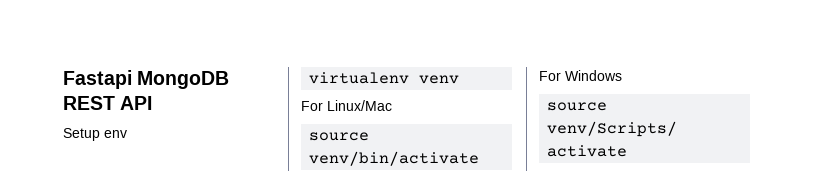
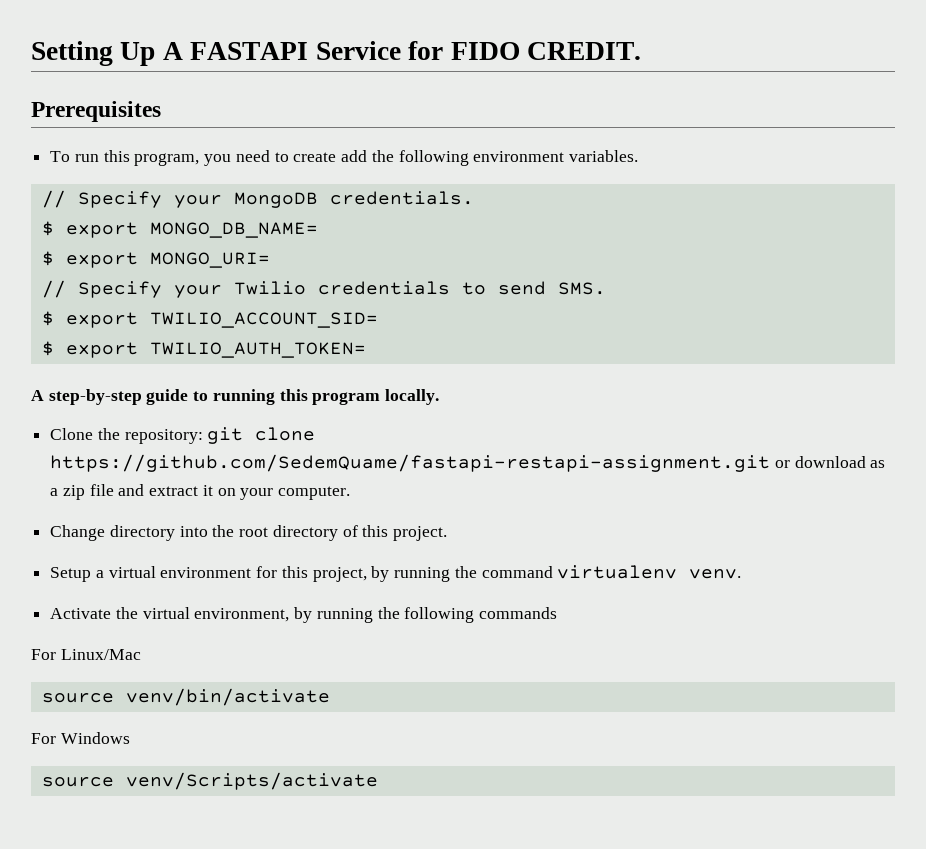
- Fastapi MongoDB REST API
- Setup env
- virtualenv venv
+ Setting Up A FASTAPI Service for FIDO CREDIT.
+ Prerequisites
+ To run this program, you need to create add the following environment variables.
+ // Specify your MongoDB credentials.
+ $ export MONGO_DB_NAME=
+ $ export MONGO_URI=
+ // Specify your Twilio credentials to send SMS.
+ $ export TWILIO_ACCOUNT_SID=
+ $ export TWILIO_AUTH_TOKEN=
+ A step-by-step guide to running this program locally.
+ Clone the repository: git clone https://github.com/SedemQuame/fastapi-restapi-assignment.git or download as a zip file and extract it on your computer.
+ Change directory into the root directory of this project.
+ Setup a virtual environment for this project, by running the command virtualenv venv.
+ Activate the virtual environment, by running the following commands

